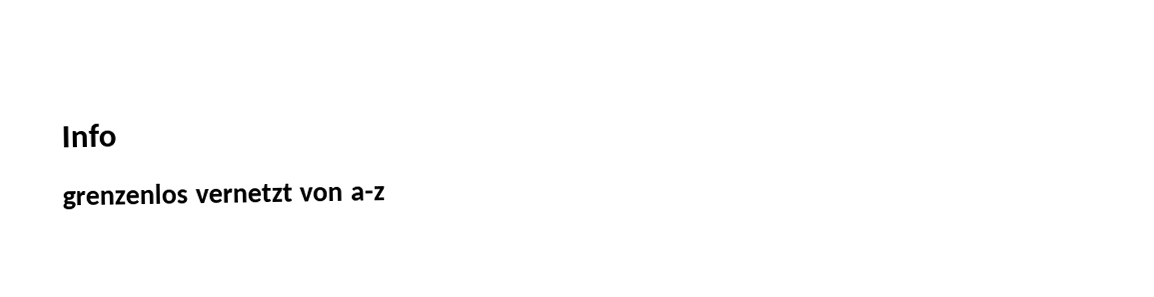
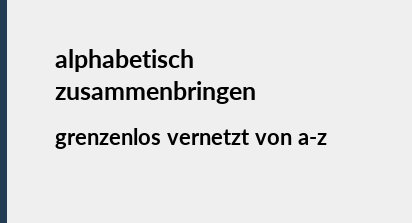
- Info
+ alphabetisch zusammenbringen

